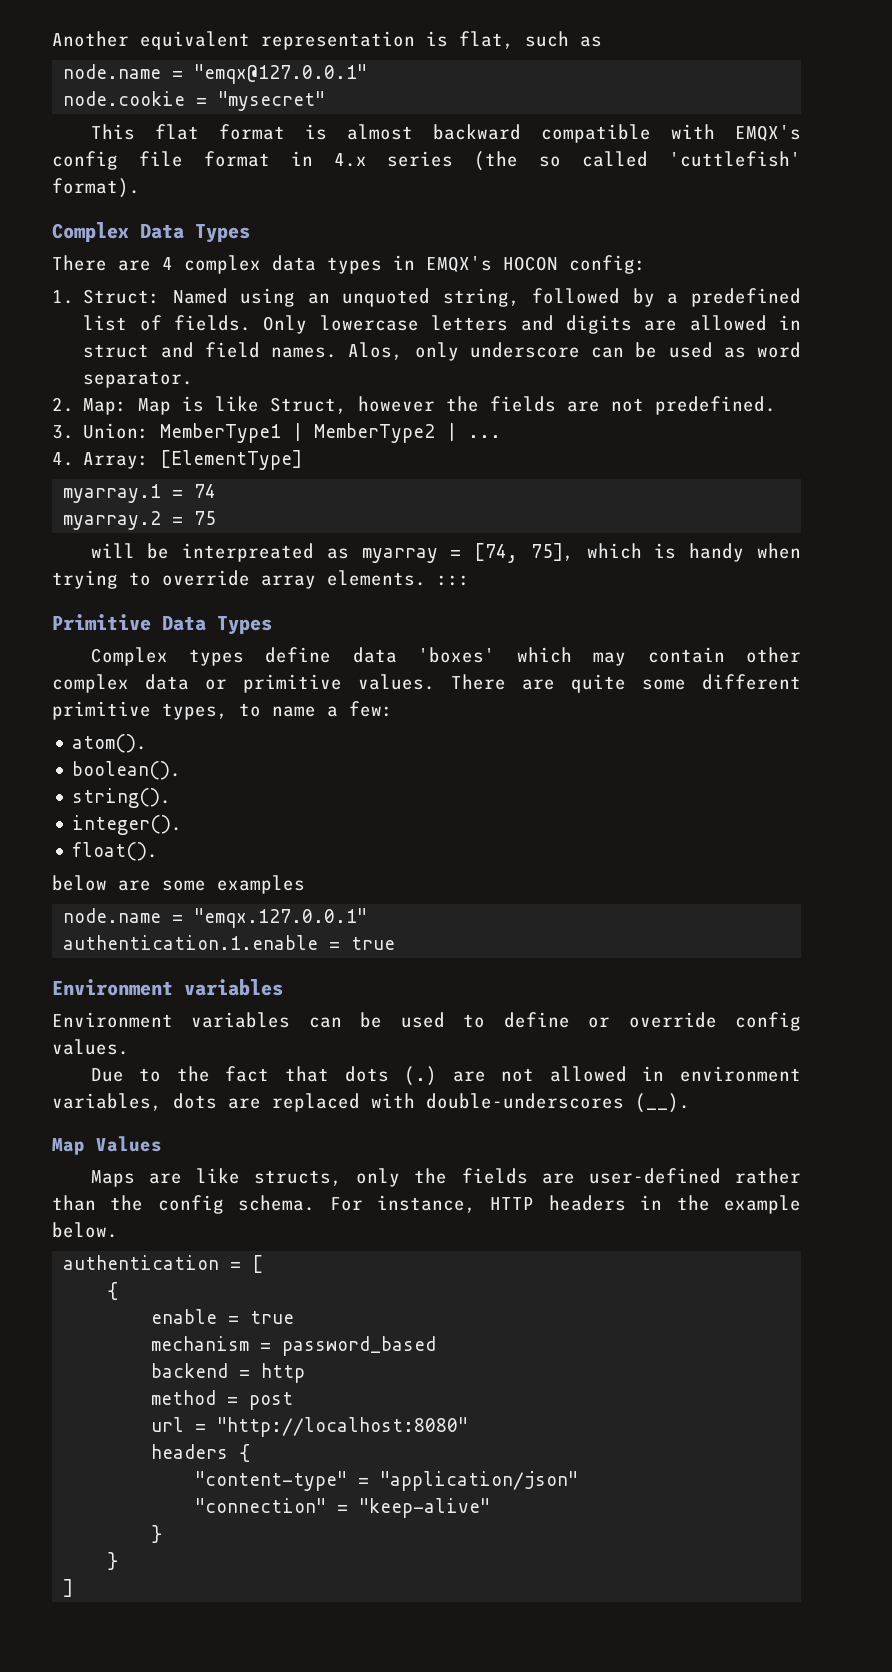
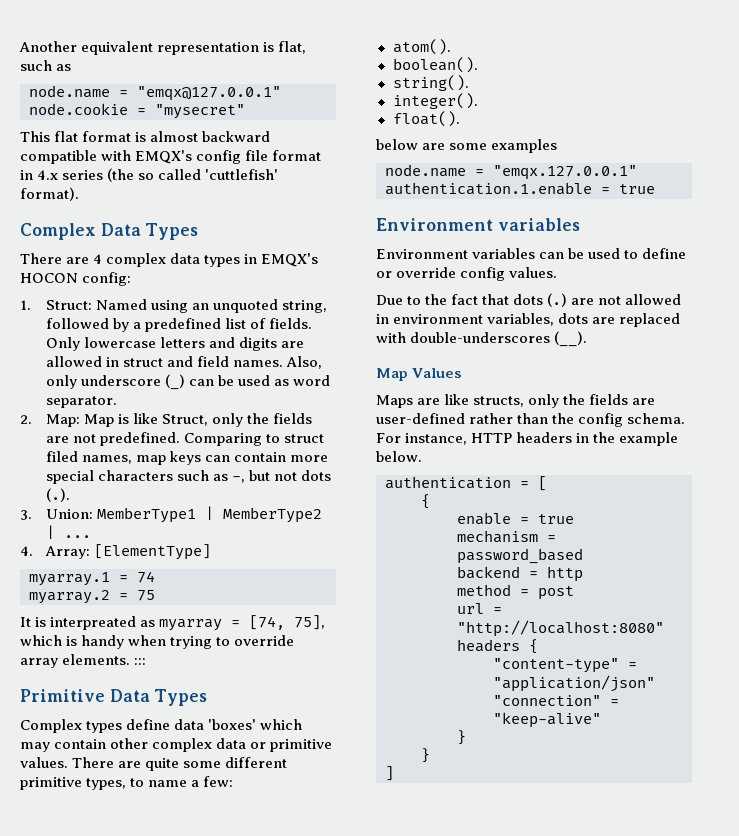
- Alos, only underscore can be used as word separator.
+ Also, only underscore (_) can be used as word separator.
- 2. Map: Map is like Struct, however the fields are not predefined.
+ 2. Map: Map is like Struct, only the fields are not predefined. Comparing to struct filed names, map keys can contain more special characters such as -, but not dots (.).
- will be interpreated as myarray = [74, 75], which is handy when trying to override array elements. :::
+ It is interpreated as myarray = [74, 75], which is handy when trying to override array elements. :::

